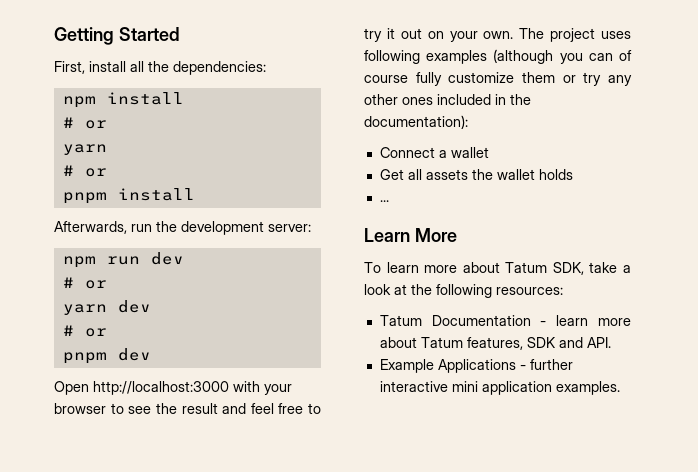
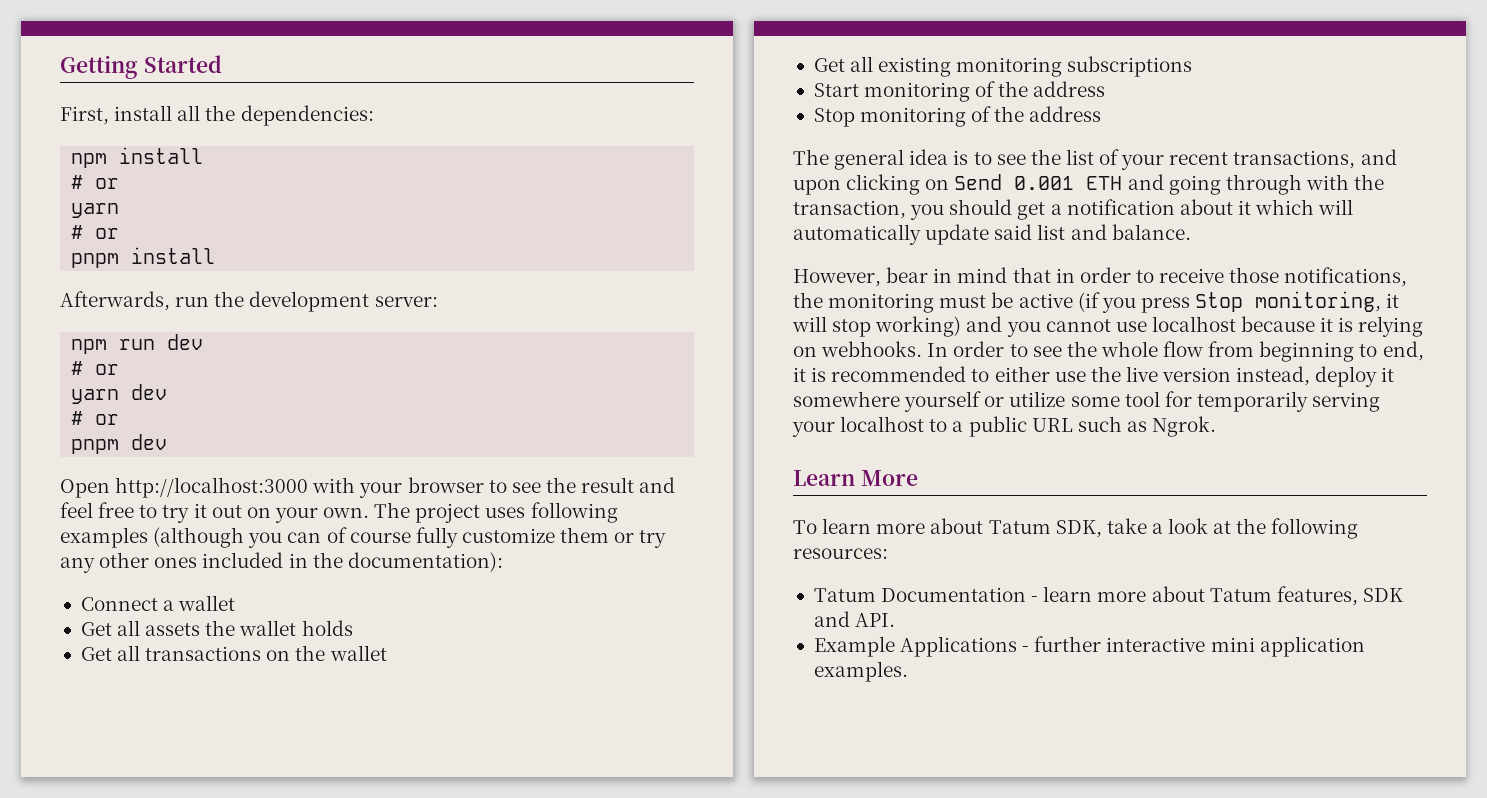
- ...
+ Get all transactions on the wallet
+ Get all existing monitoring subscriptions
+ Start monitoring of the address
+ Stop monitoring of the address
+ The general idea is to see the list of your recent transactions, and upon clicking on Send 0.001 ETH and going through with the transaction, you should get a notification about it which will automatically update said list and balance.
+ However, bear in mind that in order to receive those notifications, the monitoring must be active (if you press Stop monitoring, it will stop working) and you cannot use localhost because it is relying on webhooks. In order to see the whole flow from beginning to end, it is recommended to either use the live version instead, deploy it somewhere yourself or utilize some tool for temporarily serving your localhost to a public URL such as Ngrok.

